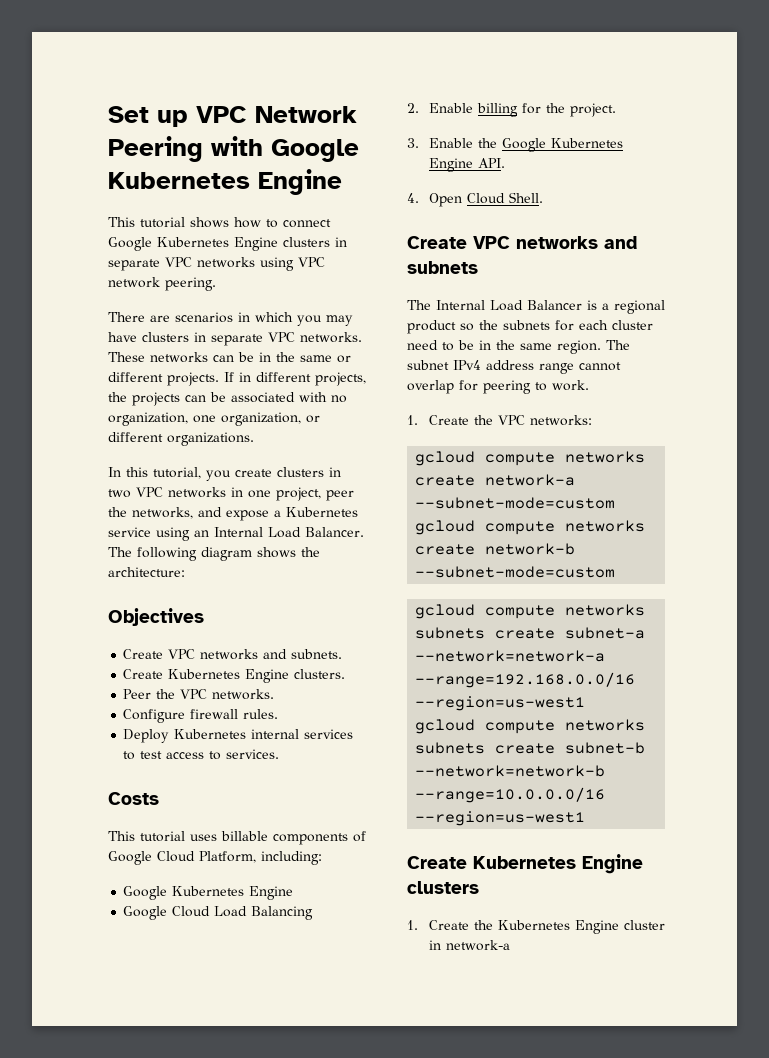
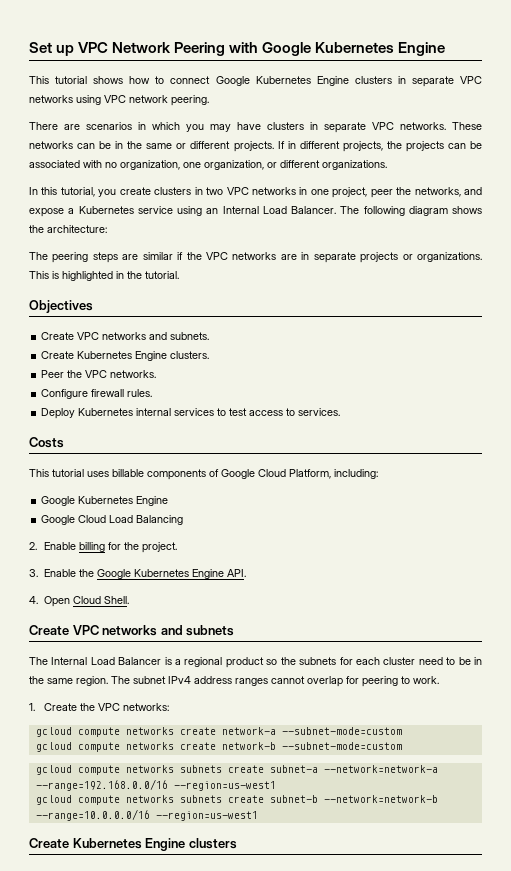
+ The peering steps are similar if the VPC networks are in separate projects or organizations. This is highlighted in the tutorial.
- The subnet IPv4 address range cannot overlap for peering to work.
+ The subnet IPv4 address ranges cannot overlap for peering to work.
- 1. Create the Kubernetes Engine cluster in network-a

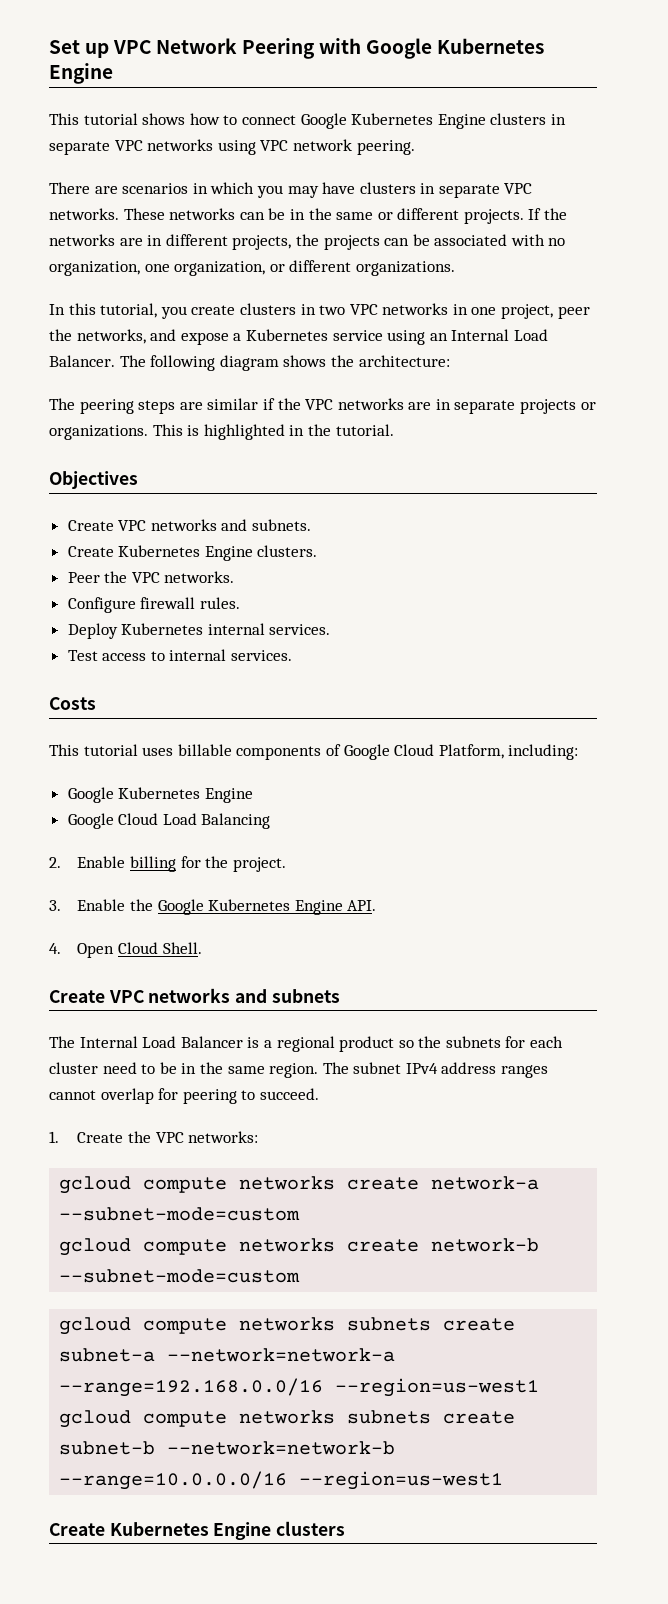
- If in different projects, the projects can be associated with no organization, one organization, or different organizations.
+ If the networks are in different projects, the projects can be associated with no organization, one organization, or different organizations.
- Deploy Kubernetes internal services to test access to services.
+ Deploy Kubernetes internal services.
+ Test access to internal services.
- The subnet IPv4 address ranges cannot overlap for peering to work.
+ The subnet IPv4 address ranges cannot overlap for peering to succeed.

